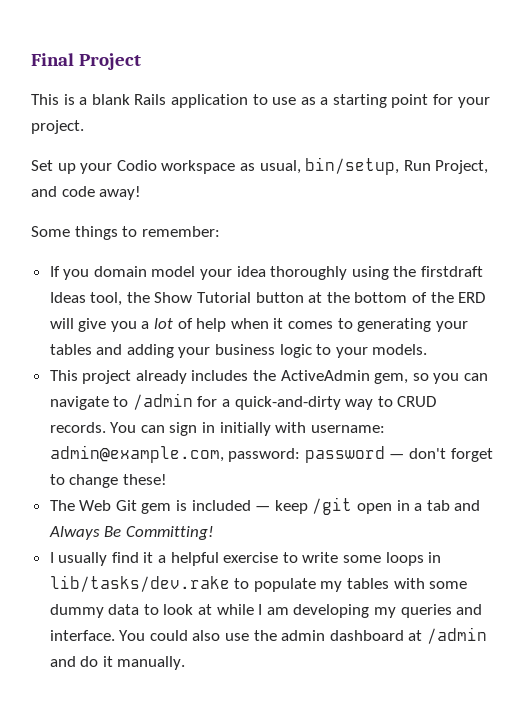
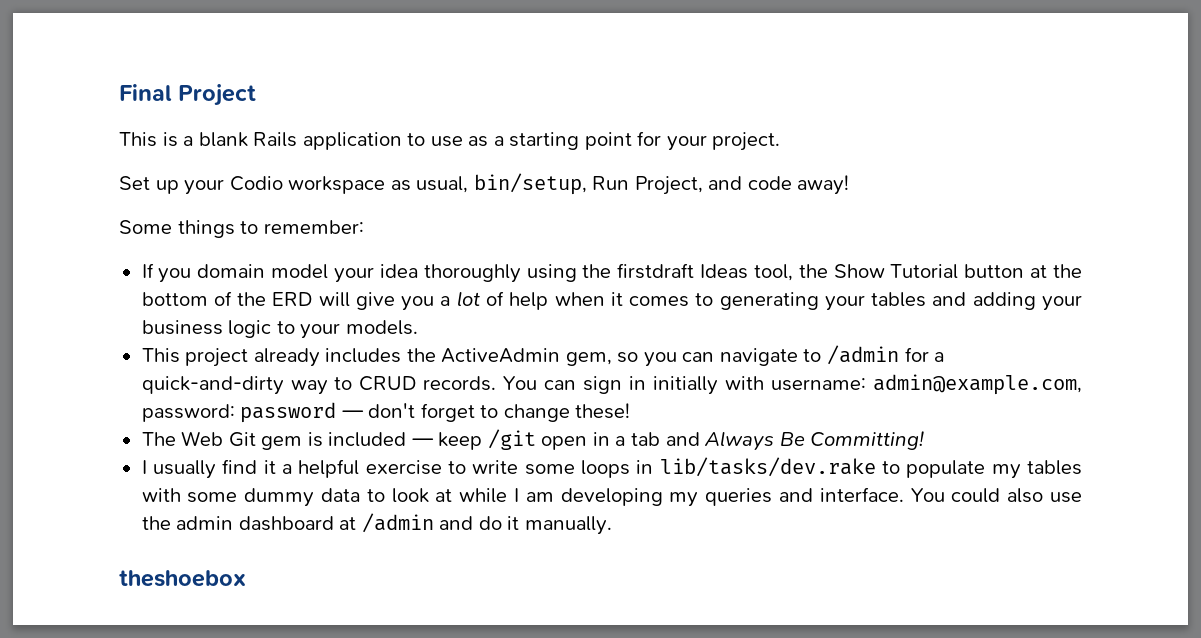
+ theshoebox

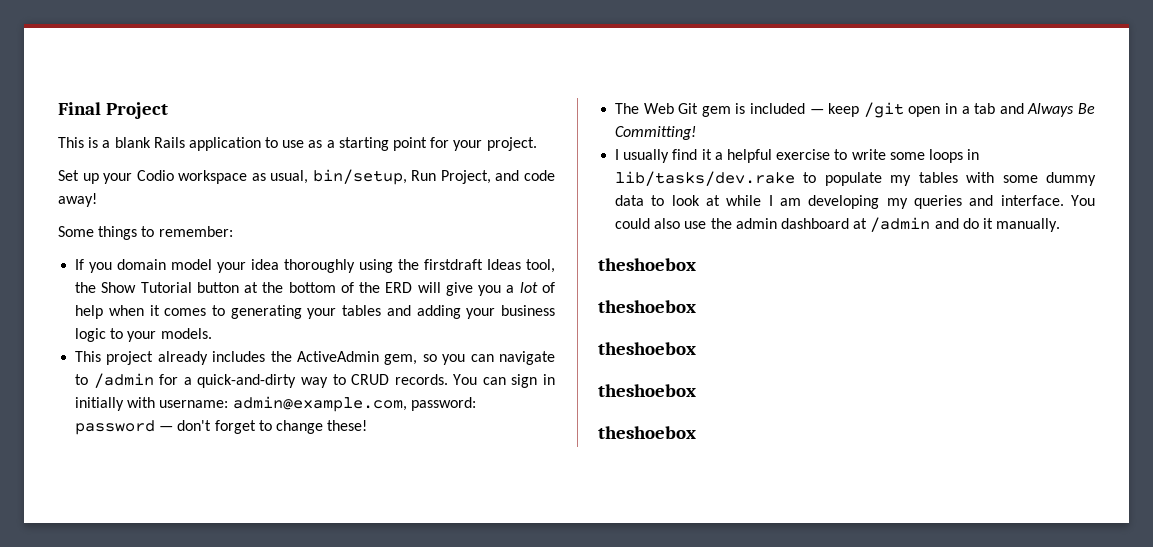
  You could also use the admin dashboard at /admin and do it manually.
+ theshoebox
+ theshoebox
+ theshoebox
+ theshoebox

